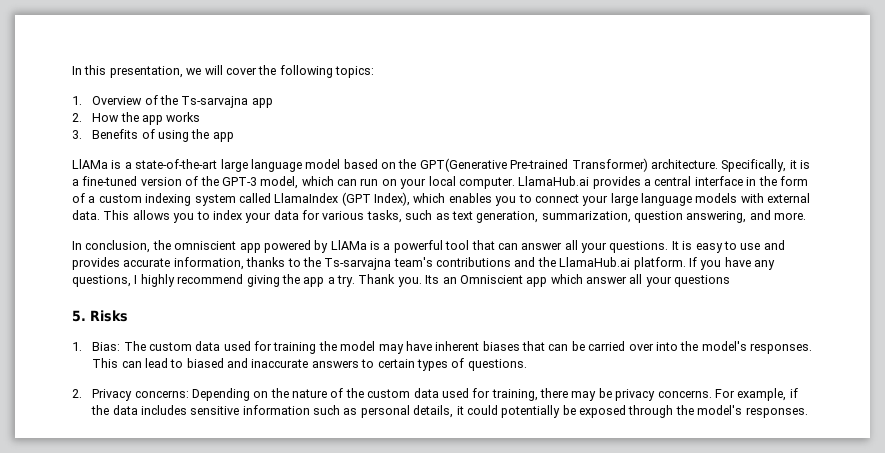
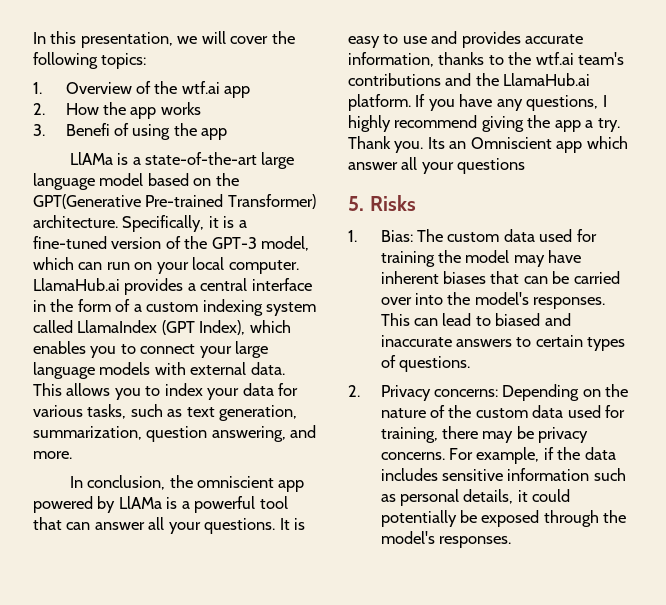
- 1. Overview of the Ts-sarvajna app
+ 1. Overview of the wtf.ai app
- 3. Benefits of using the app
+ 3. Benefi of using the app
- It is easy to use and provides accurate information, thanks to the Ts-sarvajna team's contributions and the LlamaHub.ai platform.
+ It is easy to use and provides accurate information, thanks to the wtf.ai team's contributions and the LlamaHub.ai platform.

